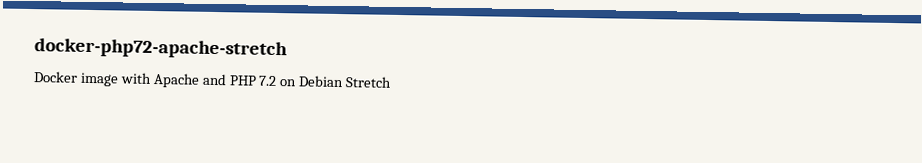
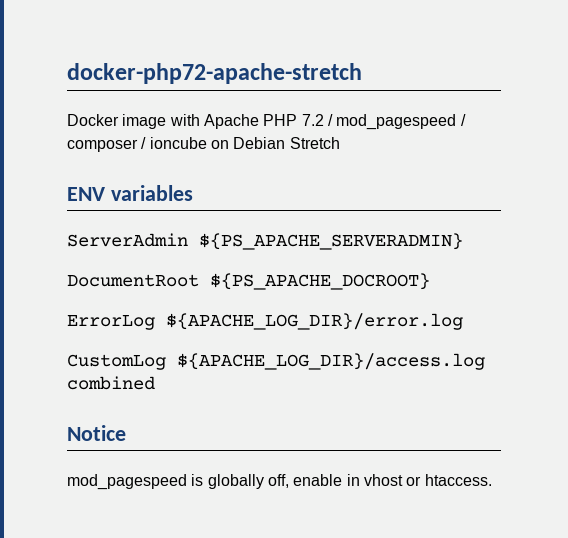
- Docker image with Apache and PHP 7.2 on Debian Stretch
+ Docker image with Apache PHP 7.2 / mod_pagespeed / composer / ioncube on Debian Stretch
+ ENV variables
+ ServerAdmin ${PS_APACHE_SERVERADMIN}
+ DocumentRoot ${PS_APACHE_DOCROOT}
+ ErrorLog ${APACHE_LOG_DIR}/error.log
+ CustomLog ${APACHE_LOG_DIR}/access.log combined
+ Notice
+ mod_pagespeed is globally off, enable in vhost or htaccess.

